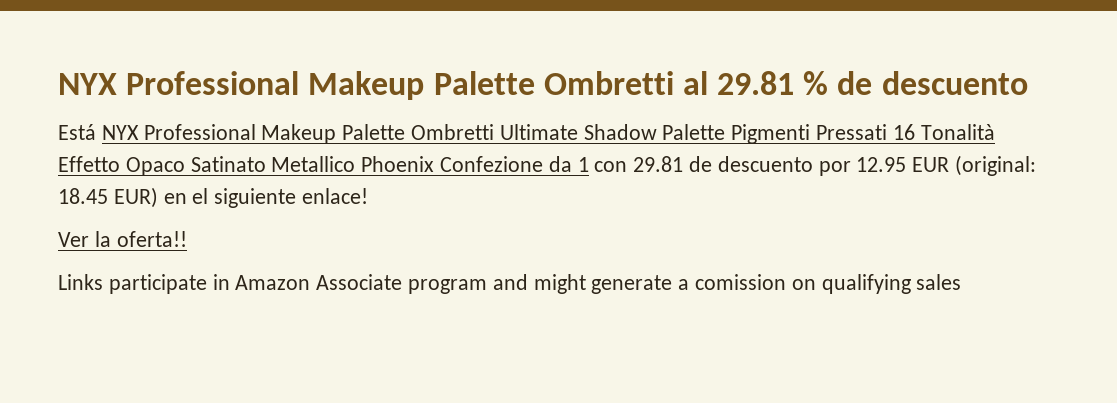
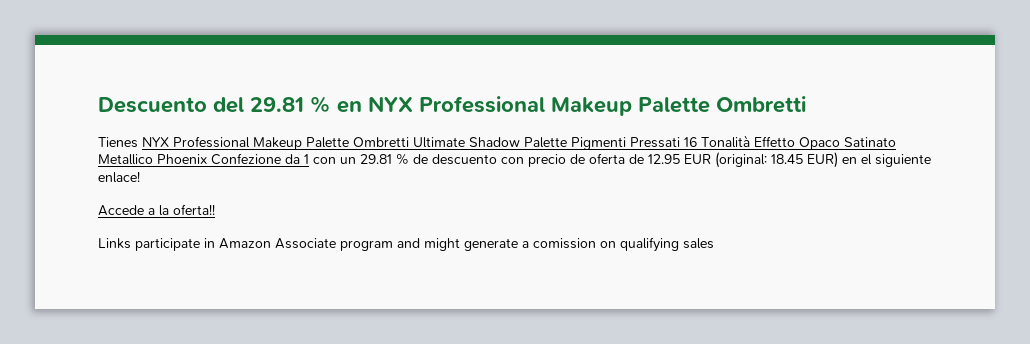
- NYX Professional Makeup Palette Ombretti al 29.81 % de descuento
- Está NYX Professional Makeup Palette Ombretti Ultimate Shadow Palette Pigmenti Pressati 16 Tonalità Effetto Opaco Satinato Metallico Phoenix Confezione da 1 con 29.81 de descuento por 12.95 EUR (original: 18.45 EUR) en el siguiente enlace!
+ Descuento del 29.81 % en NYX Professional Makeup Palette Ombretti
+ Tienes NYX Professional Makeup Palette Ombretti Ultimate Shadow Palette Pigmenti Pressati 16 Tonalità Effetto Opaco Satinato Metallico Phoenix Confezione da 1 con un 29.81 % de descuento con precio de oferta de 12.95 EUR (original: 18.45 EUR) en el siguiente enlace!
- Ver la oferta!!
+ Accede a la oferta!!

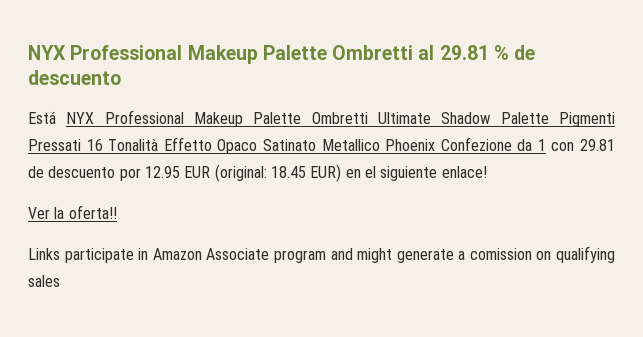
- Descuento del 29.81 % en NYX Professional Makeup Palette Ombretti
- Tienes NYX Professional Makeup Palette Ombretti Ultimate Shadow Palette Pigmenti Pressati 16 Tonalità Effetto Opaco Satinato Metallico Phoenix Confezione da 1 con un 29.81 % de descuento con precio de oferta de 12.95 EUR (original: 18.45 EUR) en el siguiente enlace!
+ NYX Professional Makeup Palette Ombretti al 29.81 % de descuento
+ Está NYX Professional Makeup Palette Ombretti Ultimate Shadow Palette Pigmenti Pressati 16 Tonalità Effetto Opaco Satinato Metallico Phoenix Confezione da 1 con 29.81 de descuento por 12.95 EUR (original: 18.45 EUR) en el siguiente enlace!
- Accede a la oferta!!
+ Ver la oferta!!

